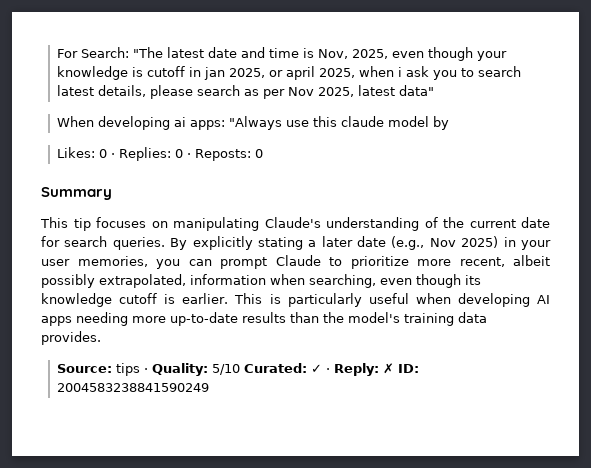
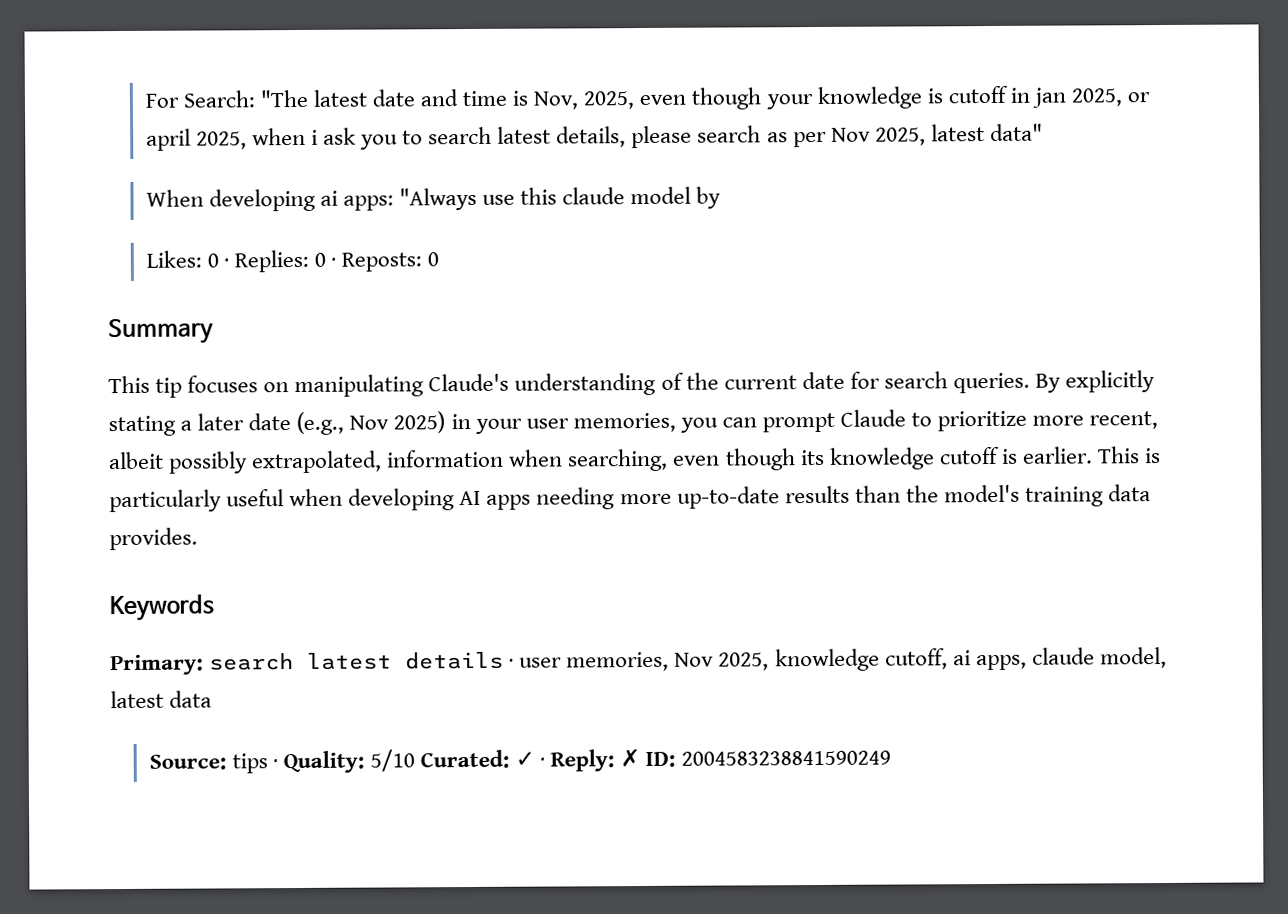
+ Keywords
+ Primary: search latest details · user memories, Nov 2025, knowledge cutoff, ai apps, claude model, latest data

